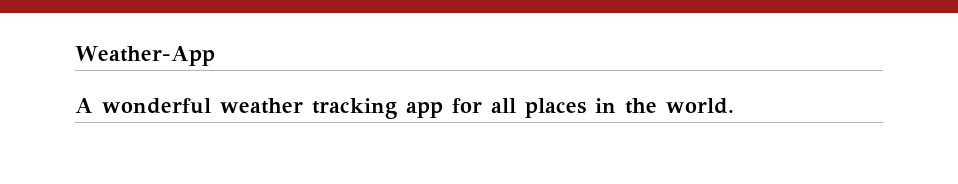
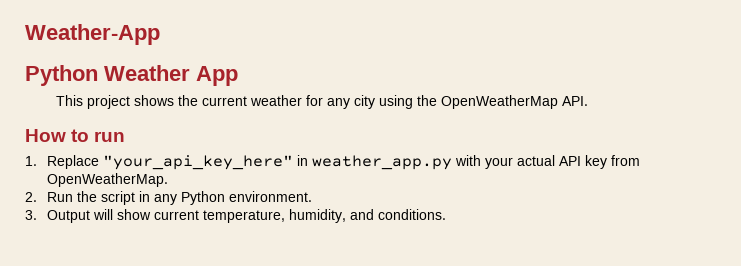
- A wonderful weather tracking app for all places in the world.
+ Python Weather App
+ This project shows the current weather for any city using the OpenWeatherMap API.
+ How to run
+ 1. Replace "your_api_key_here" in weather_app.py with your actual API key from OpenWeatherMap.
+ 2. Run the script in any Python environment.
+ 3. Output will show current temperature, humidity, and conditions.

